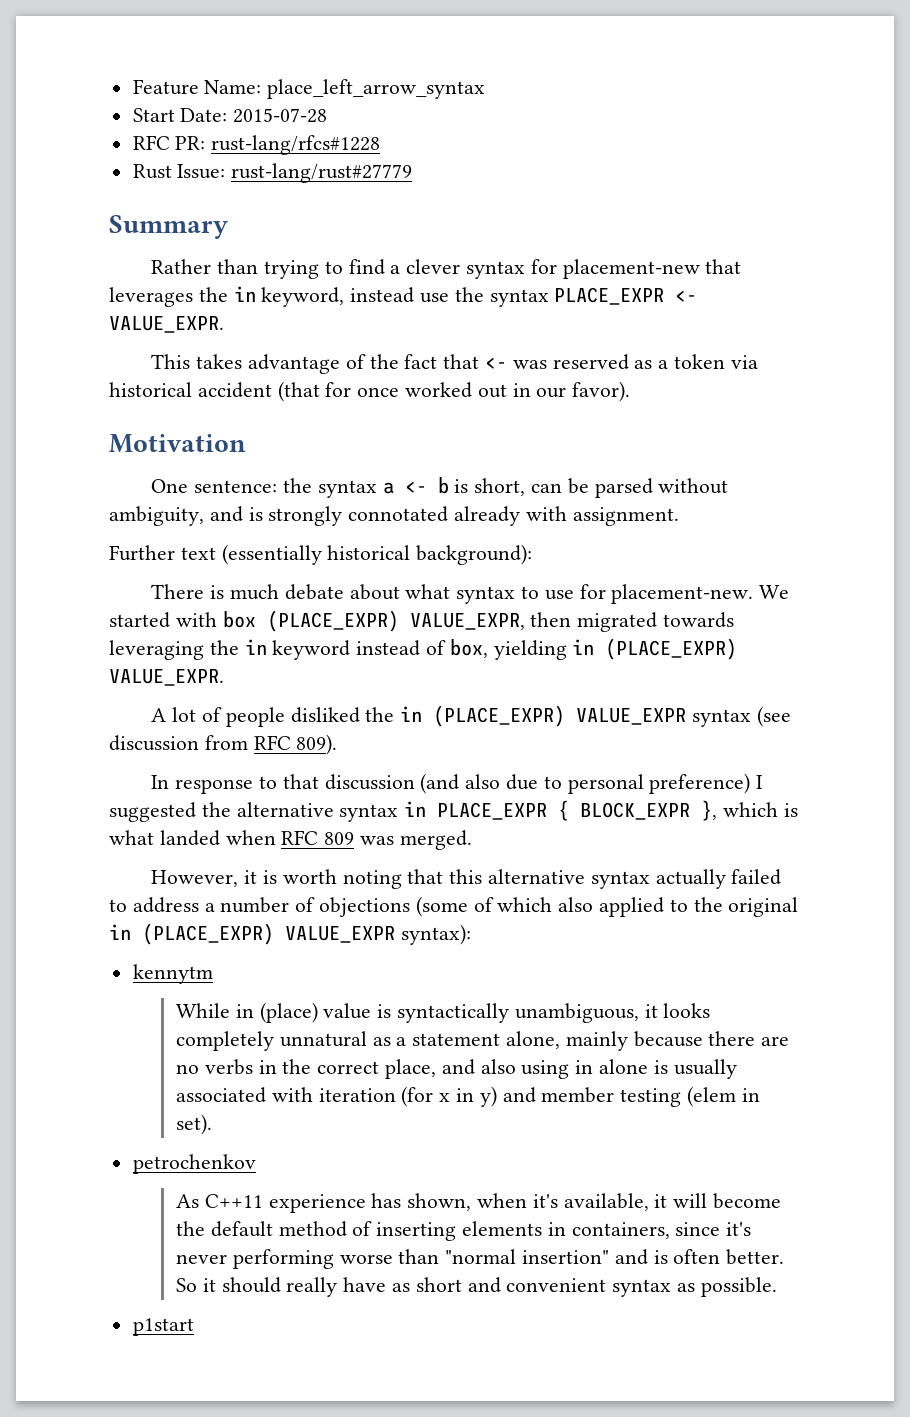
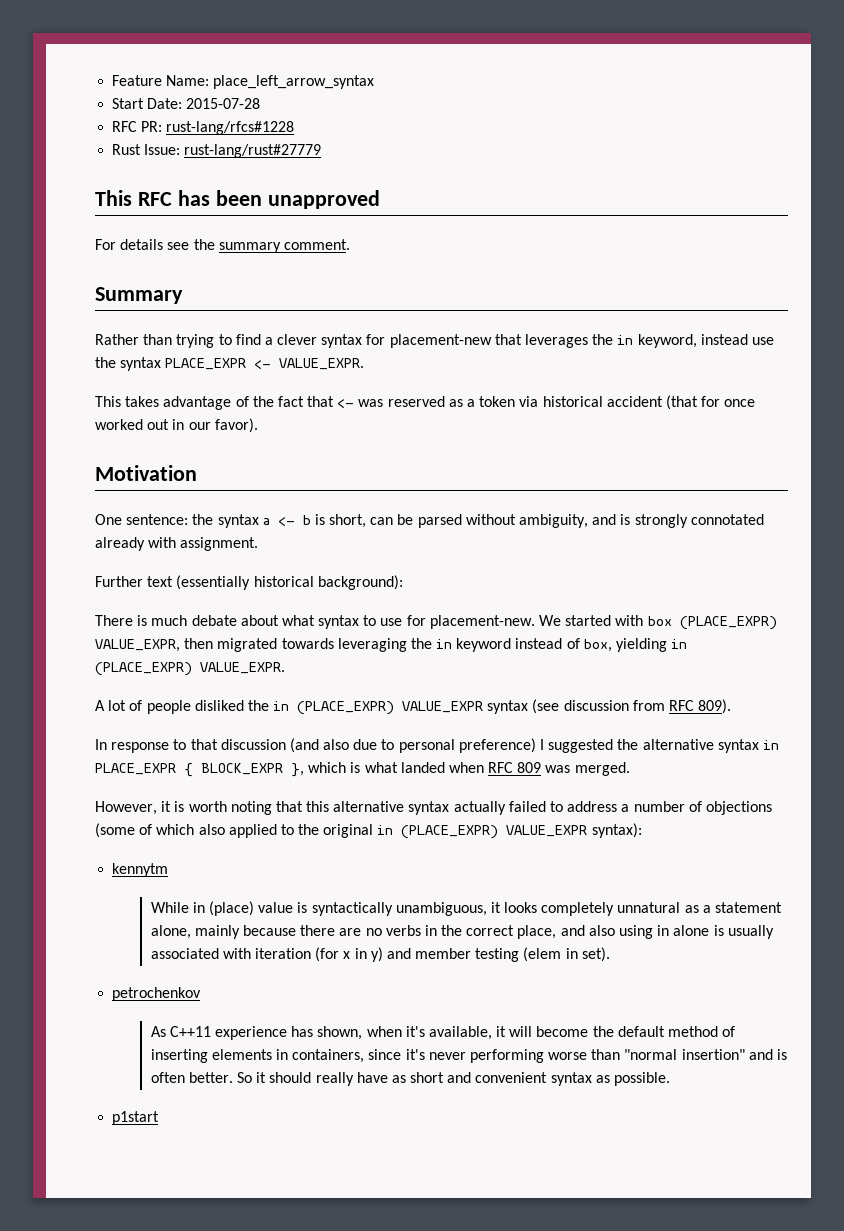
+ This RFC has been unapproved
+ For details see the summary comment.

